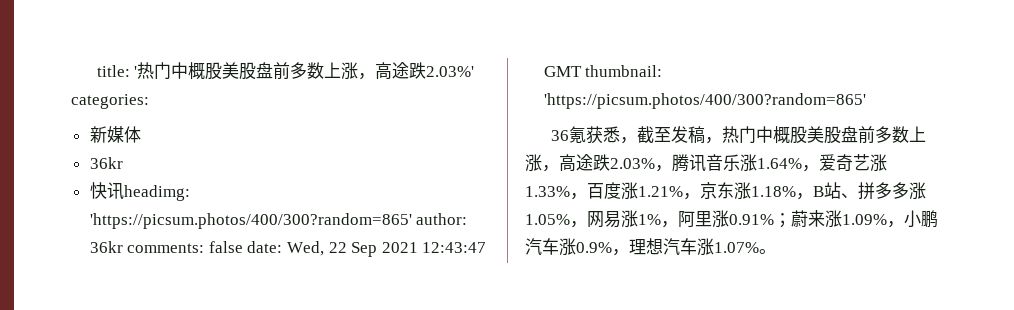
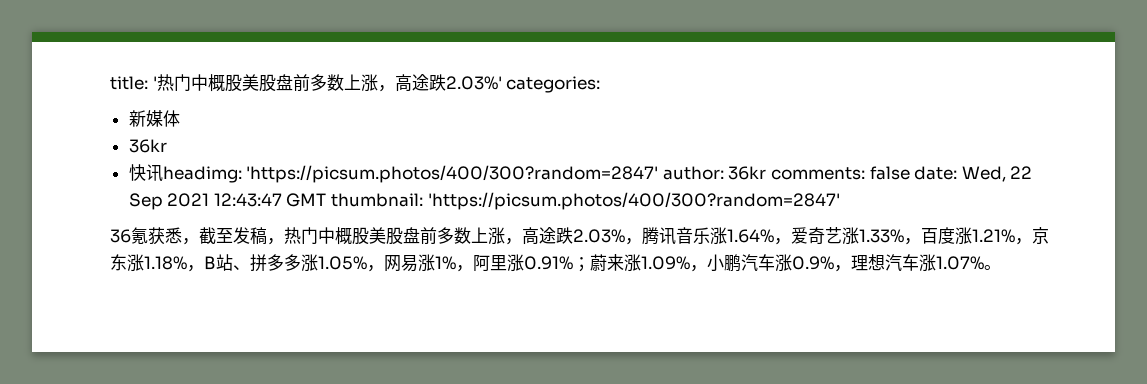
- 快讯headimg: 'https://picsum.photos/400/300?random=865' author: 36kr comments: false date: Wed, 22 Sep 2021 12:43:47 GMT thumbnail: 'https://picsum.photos/400/300?random=865'
+ 快讯headimg: 'https://picsum.photos/400/300?random=2847' author: 36kr comments: false date: Wed, 22 Sep 2021 12:43:47 GMT thumbnail: 'https://picsum.photos/400/300?random=2847'

